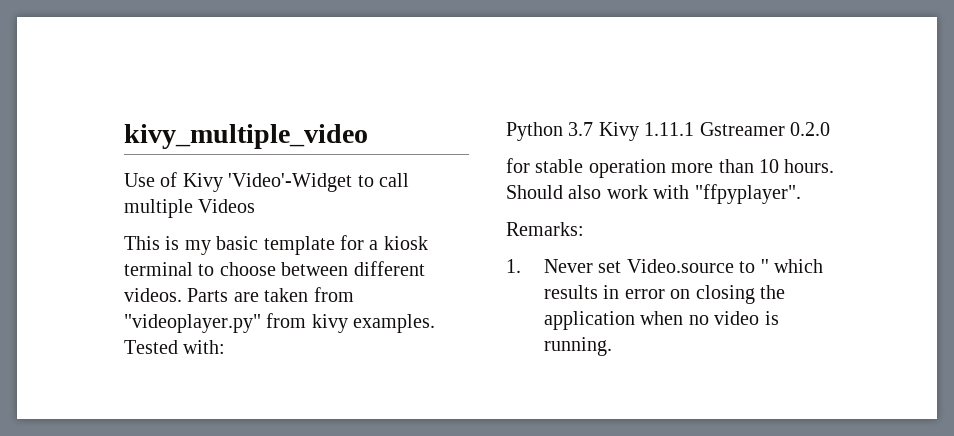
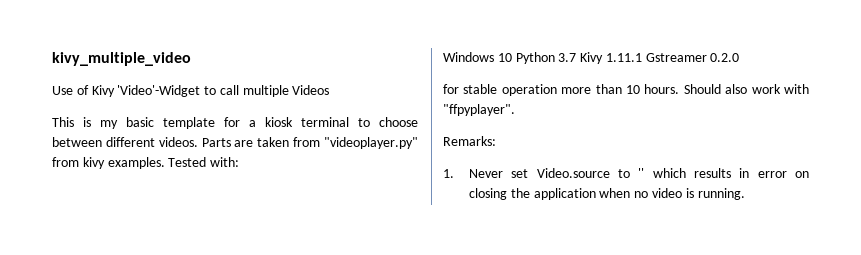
- Python 3.7 Kivy 1.11.1 Gstreamer 0.2.0
+ Windows 10 Python 3.7 Kivy 1.11.1 Gstreamer 0.2.0

